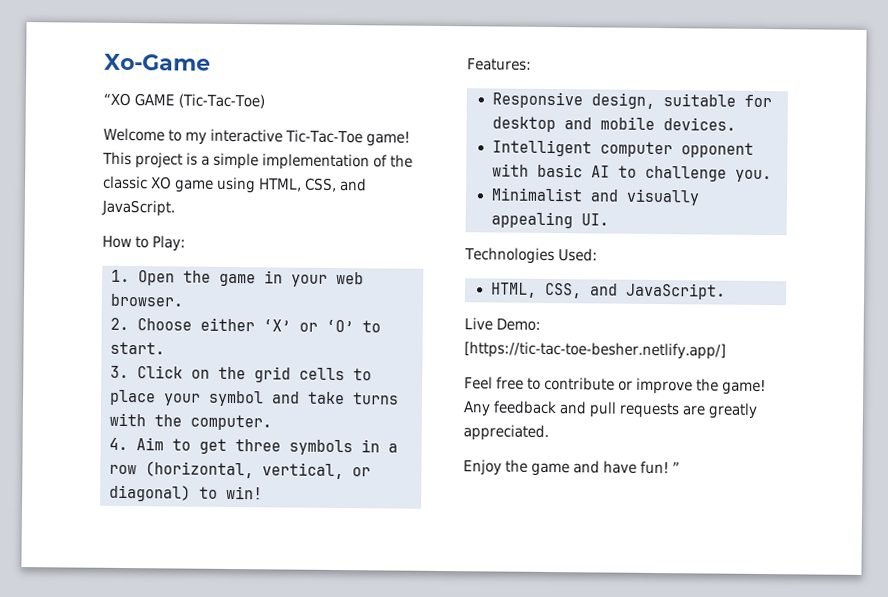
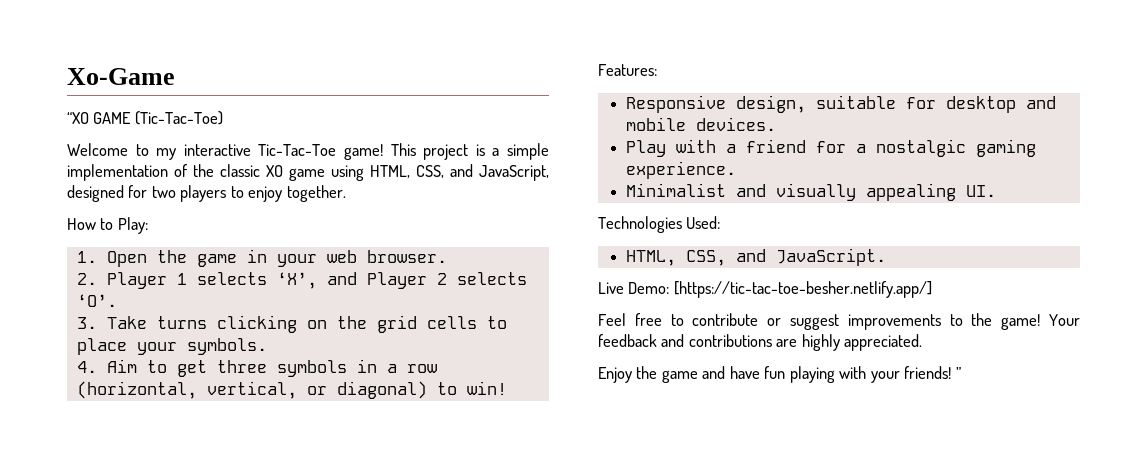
- This project is a simple implementation of the classic XO game using HTML, CSS, and JavaScript.
+ This project is a simple implementation of the classic XO game using HTML, CSS, and JavaScript, designed for two players to enjoy together.
- 2. Choose either ‘X’ or ‘O’ to start.
- 3. Click on the grid cells to place your symbol and take turns with the computer.
+ 2. Player 1 selects ‘X’, and Player 2 selects ‘O’.
+ 3. Take turns clicking on the grid cells to place your symbols.
- Intelligent computer opponent with basic AI to challenge you.
+ Play with a friend for a nostalgic gaming experience.
- Feel free to contribute or improve the game!
+ Feel free to contribute or suggest improvements to the game!
- Any feedback and pull requests are greatly appreciated.
+ Your feedback and contributions are highly appreciated.
- Enjoy the game and have fun! ”
+ Enjoy the game and have fun playing with your friends! ”

